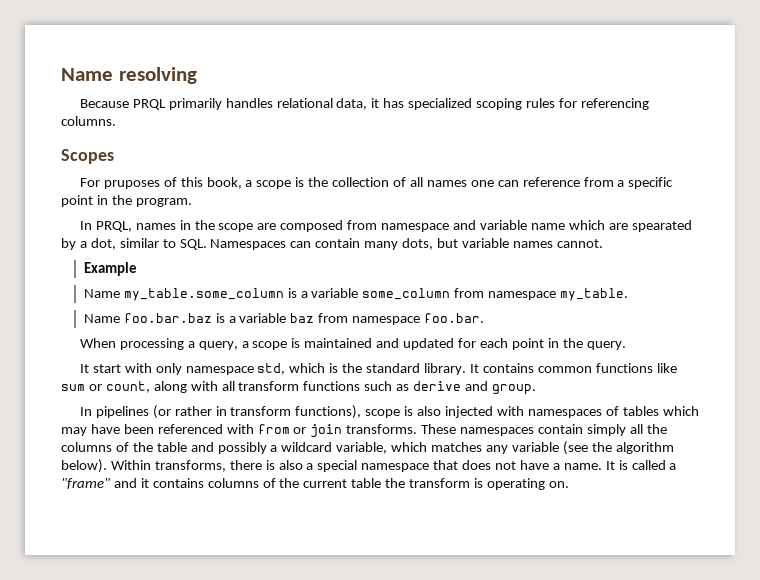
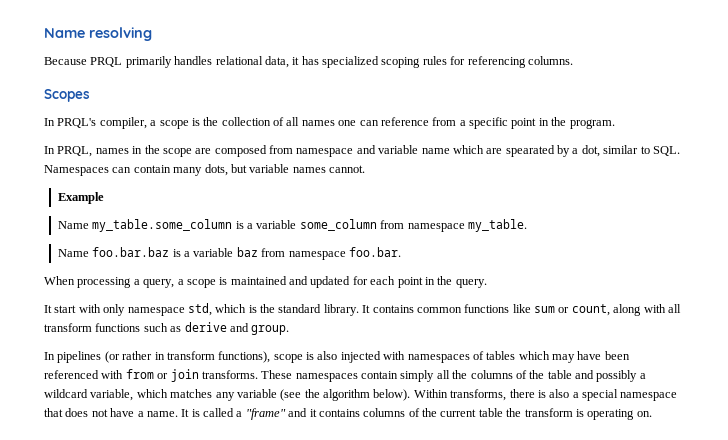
- For pruposes of this book, a scope is the collection of all names one can reference from a specific point in the program.
+ In PRQL's compiler, a scope is the collection of all names one can reference from a specific point in the program.

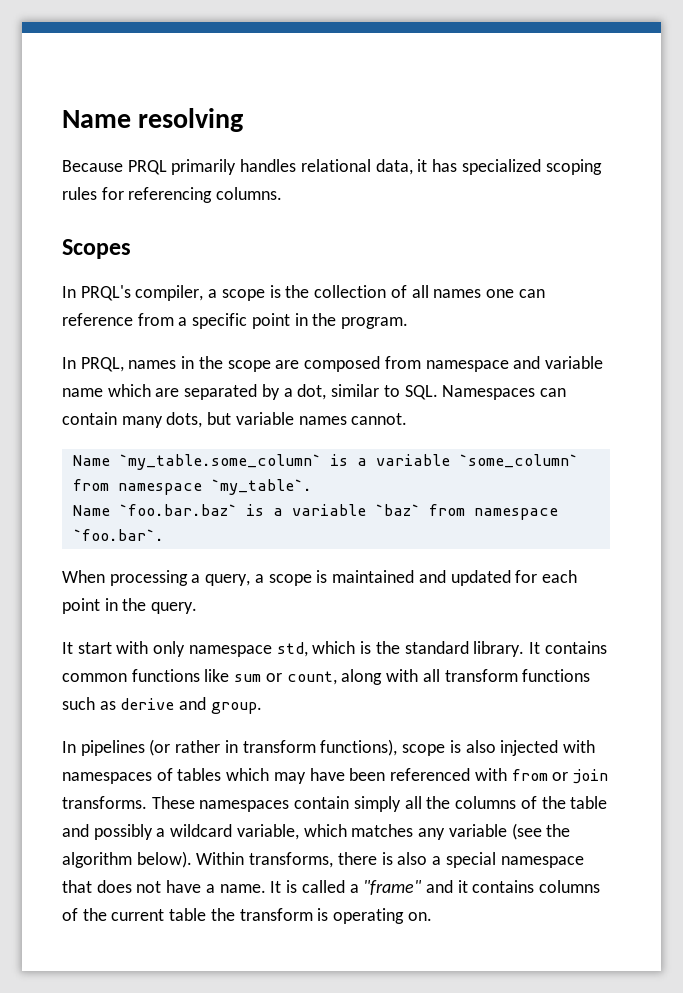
- In PRQL, names in the scope are composed from namespace and variable name which are spearated by a dot, similar to SQL. Namespaces can contain many dots, but variable names cannot.
+ In PRQL, names in the scope are composed from namespace and variable name which are separated by a dot, similar to SQL. Namespaces can contain many dots, but variable names cannot.
- Example
- Name my_table.some_column is a variable some_column from namespace my_table.
- Name foo.bar.baz is a variable baz from namespace foo.bar.
+ Name `my_table.some_column` is a variable `some_column` from namespace `my_table`.
+ Name `foo.bar.baz` is a variable `baz` from namespace `foo.bar`.

